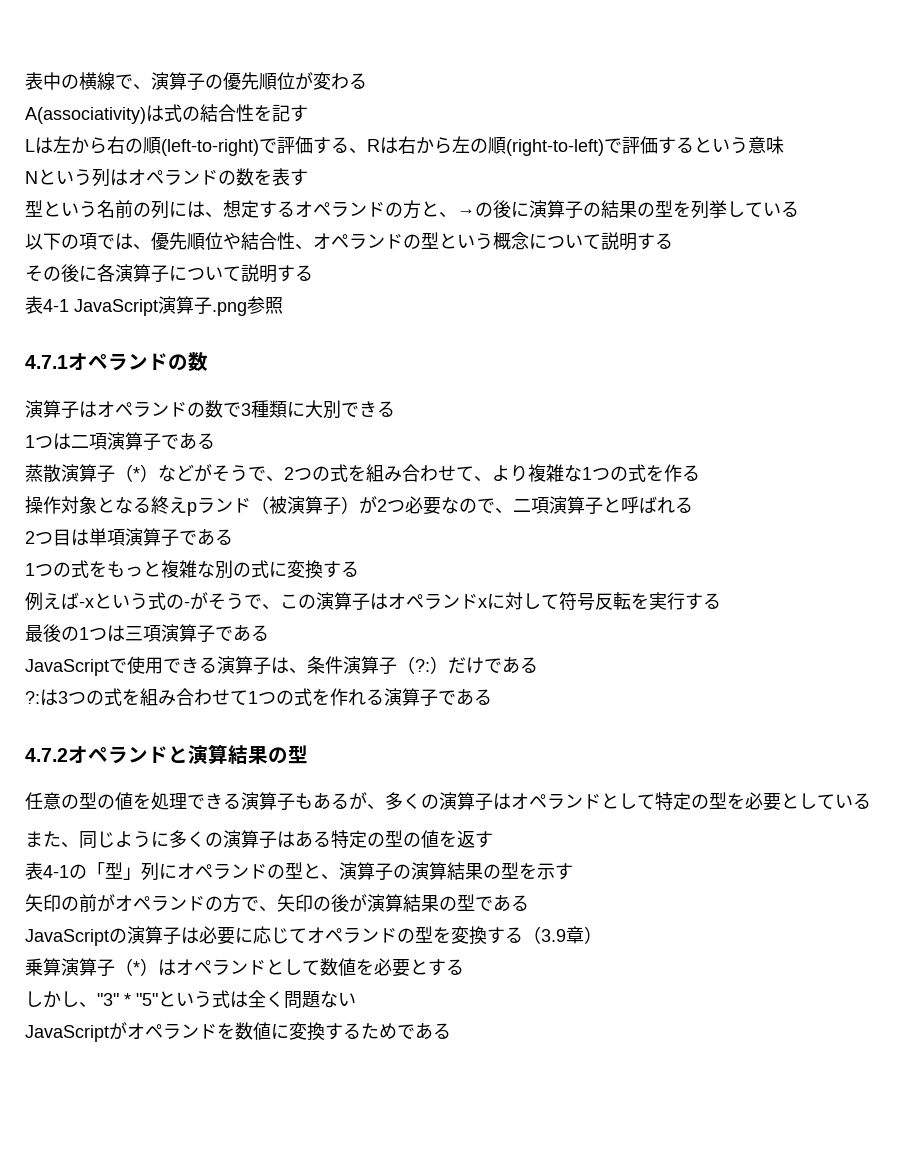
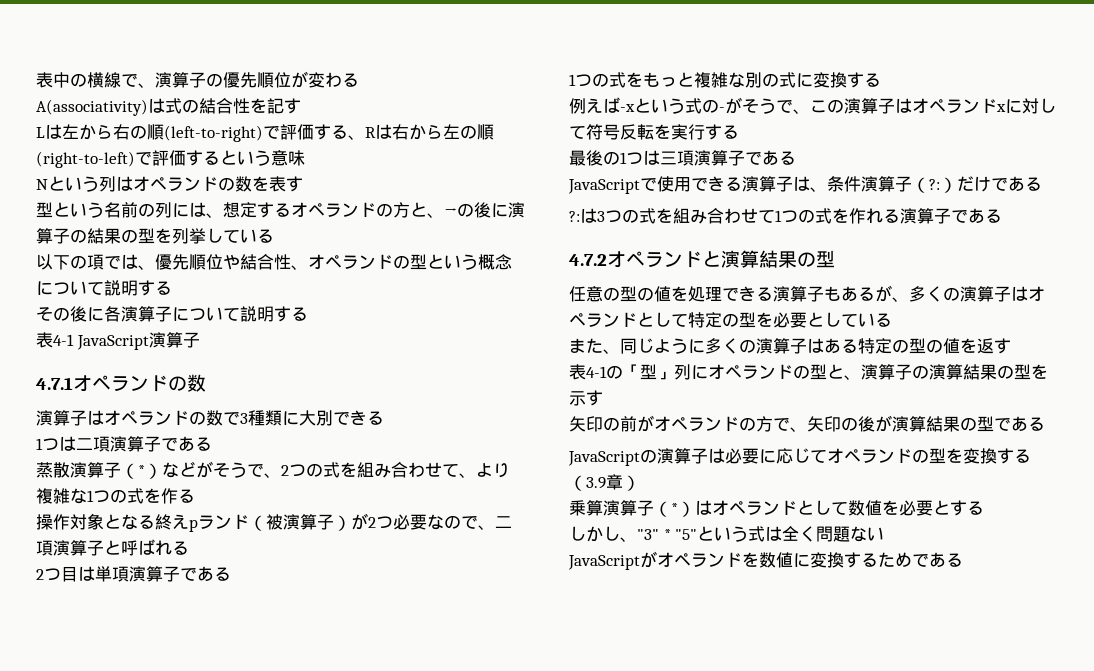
- 表4-1 JavaScript演算子.png参照
+ 表4-1 JavaScript演算子

